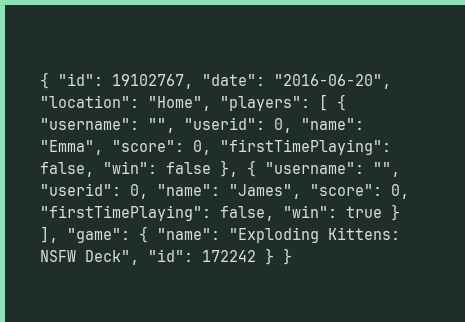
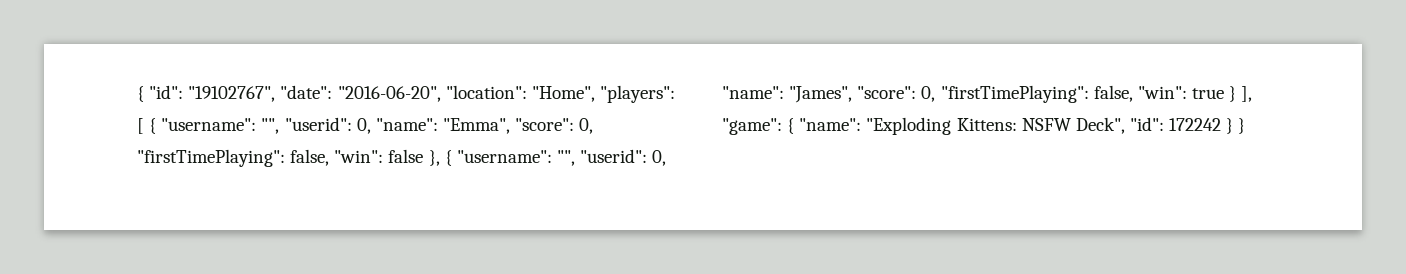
- { "id": 19102767, "date": "2016-06-20", "location": "Home", "players": [ { "username": "", "userid": 0, "name": "Emma", "score": 0, "firstTimePlaying": false, "win": false }, { "username": "", "userid": 0, "name": "James", "score": 0, "firstTimePlaying": false, "win": true } ], "game": { "name": "Exploding Kittens: NSFW Deck", "id": 172242 } }
+ { "id": "19102767", "date": "2016-06-20", "location": "Home", "players": [ { "username": "", "userid": 0, "name": "Emma", "score": 0, "firstTimePlaying": false, "win": false }, { "username": "", "userid": 0, "name": "James", "score": 0, "firstTimePlaying": false, "win": true } ], "game": { "name": "Exploding Kittens: NSFW Deck", "id": 172242 } }

